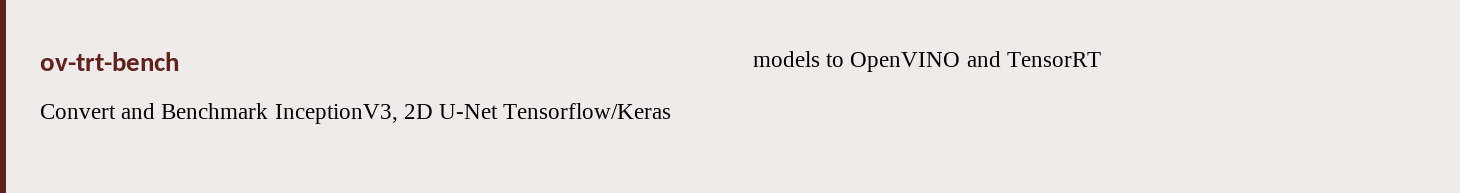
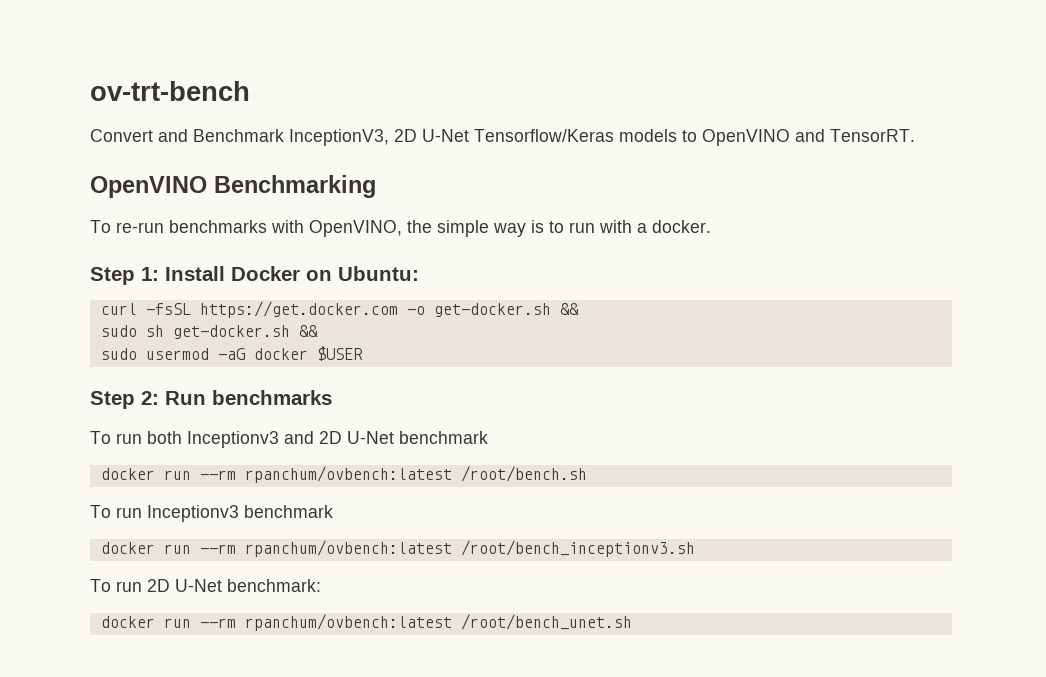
- Convert and Benchmark InceptionV3, 2D U-Net Tensorflow/Keras models to OpenVINO and TensorRT
+ Convert and Benchmark InceptionV3, 2D U-Net Tensorflow/Keras models to OpenVINO and TensorRT.
+ OpenVINO Benchmarking
+ To re-run benchmarks with OpenVINO, the simple way is to run with a docker.
+ Step 1: Install Docker on Ubuntu:
+ curl -fsSL https://get.docker.com -o get-docker.sh &&
+ sudo sh get-docker.sh &&
+ sudo usermod -aG docker $USER
+ Step 2: Run benchmarks
+ To run both Inceptionv3 and 2D U-Net benchmark
+ docker run --rm rpanchum/ovbench:latest /root/bench.sh
+ To run Inceptionv3 benchmark
+ docker run --rm rpanchum/ovbench:latest /root/bench_inceptionv3.sh
+ To run 2D U-Net benchmark:
+ docker run --rm rpanchum/ovbench:latest /root/bench_unet.sh

